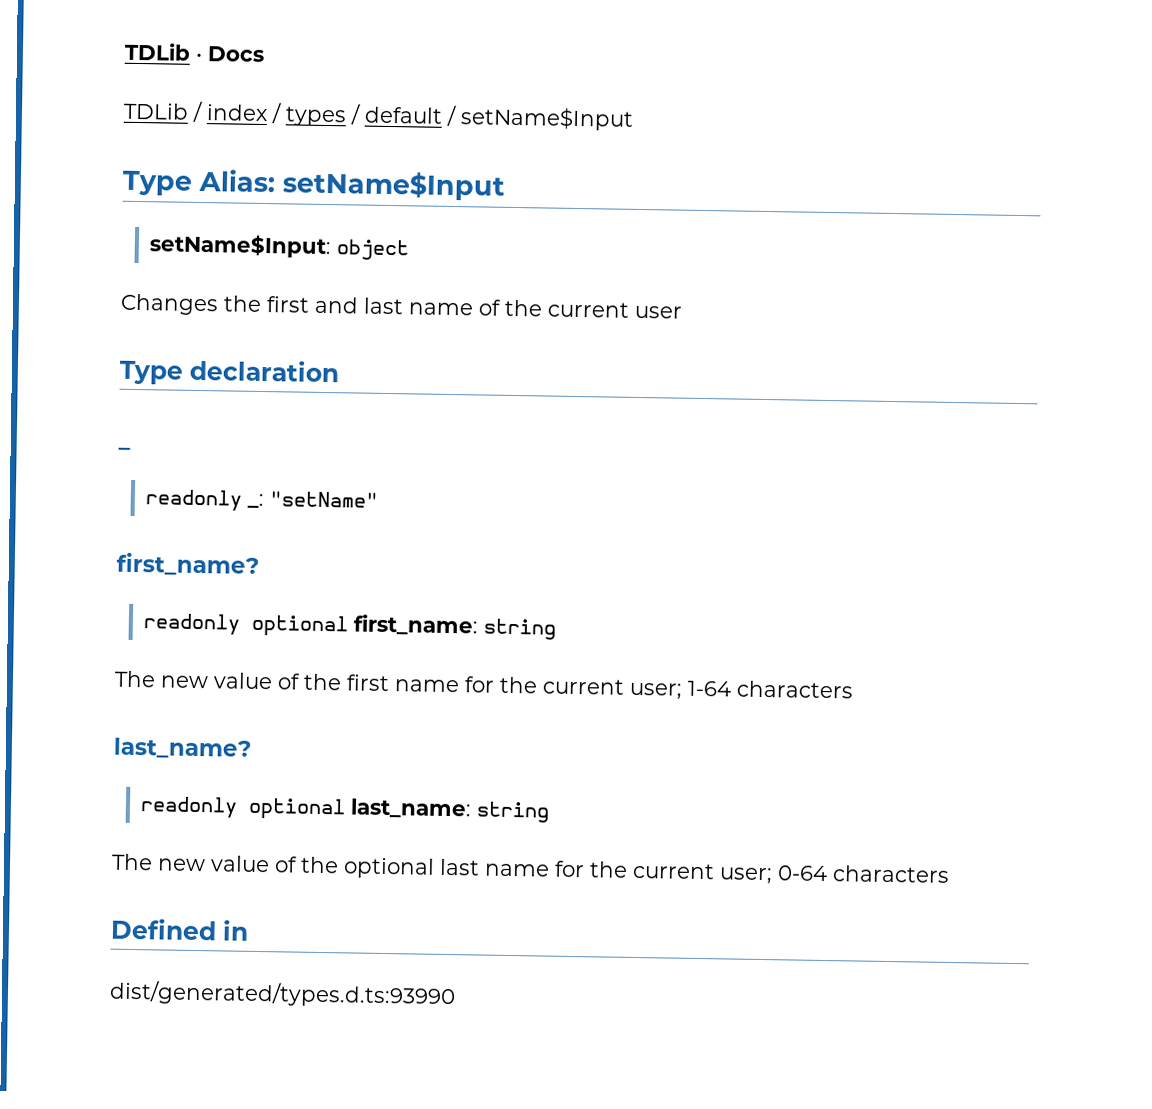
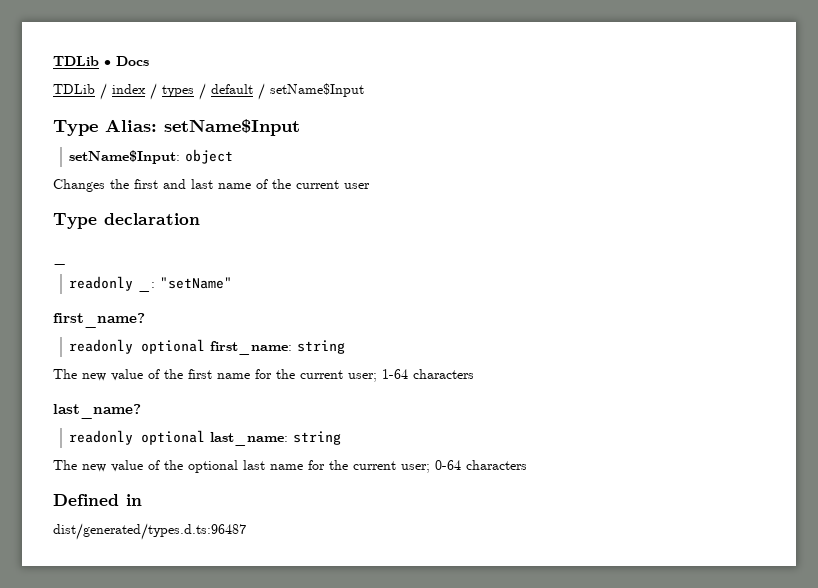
- dist/generated/types.d.ts:93990
+ dist/generated/types.d.ts:96487

